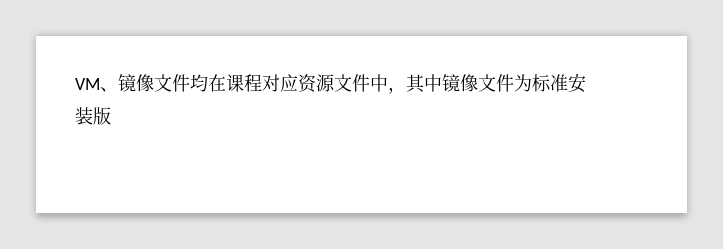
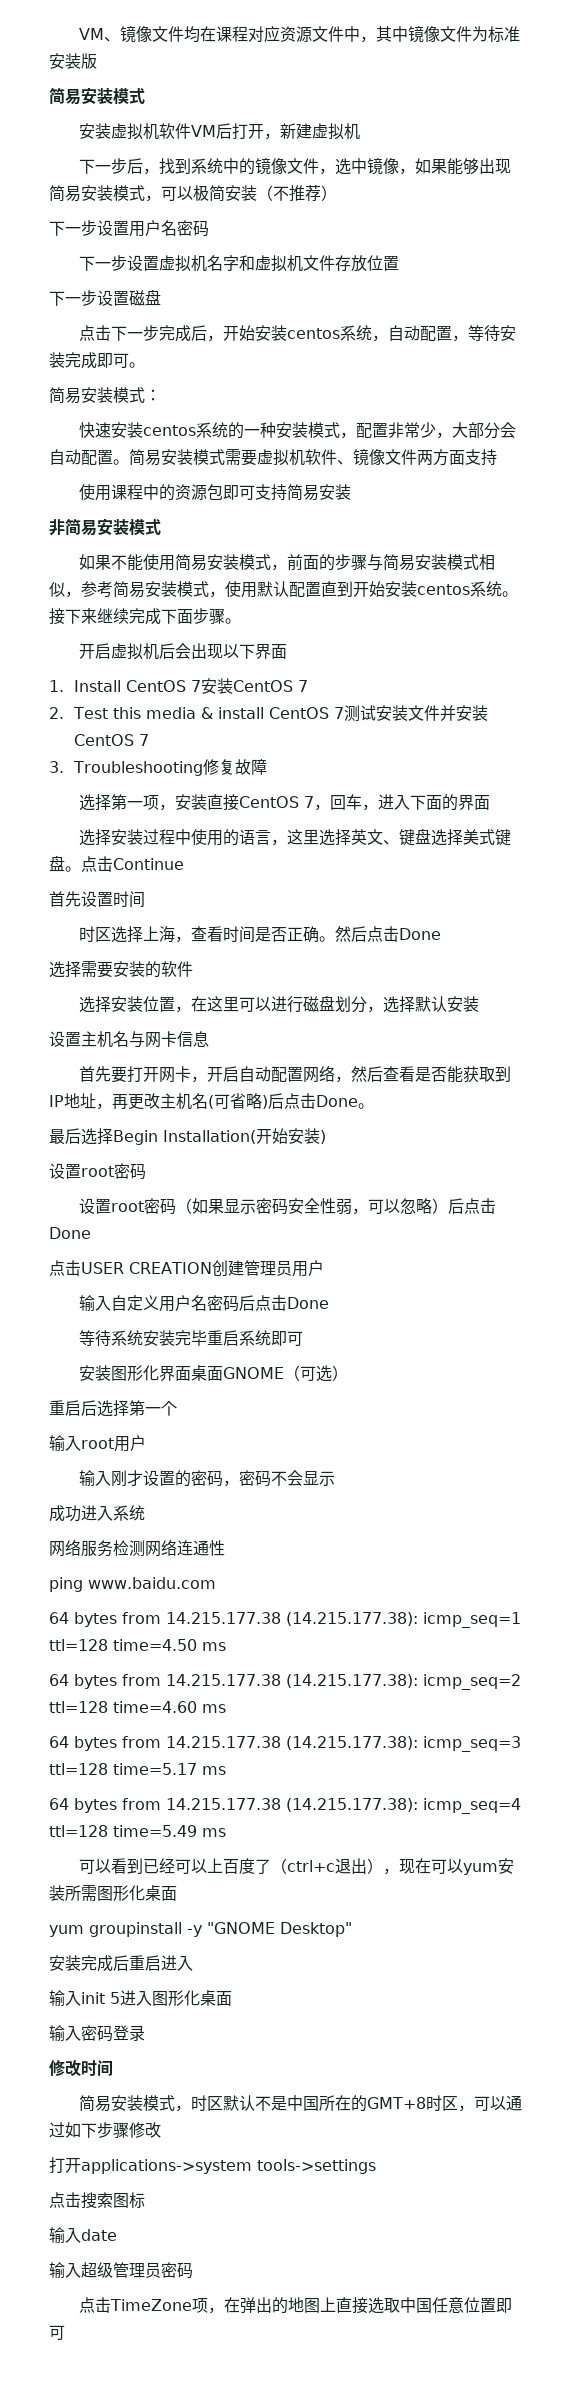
  VM、镜像文件均在课程对应资源文件中，其中镜像文件为标准安装版
+ 简易安装模式
+ 安装虚拟机软件VM后打开，新建虚拟机
+ 下一步后，找到系统中的镜像文件，选中镜像，如果能够出现简易安装模式，可以极简安装（不推荐）
+ 下一步设置用户名密码
+ 下一步设置虚拟机名字和虚拟机文件存放位置
+ 下一步设置磁盘
+ 点击下一步完成后，开始安装centos系统，自动配置，等待安装完成即可。
+ 简易安装模式：
+ 快速安装centos系统的一种安装模式，配置非常少，大部分会自动配置。简易安装模式需要虚拟机软件、镜像文件两方面支持
+ 使用课程中的资源包即可支持简易安装
+ 非简易安装模式
+ 如果不能使用简易安装模式，前面的步骤与简易安装模式相似，参考简易安装模式，使用默认配置直到开始安装centos系统。接下来继续完成下面步骤。
+ 开启虚拟机后会出现以下界面
+ 1. Install CentOS 7安装CentOS 7
+ 2. Test this media & install CentOS 7测试安装文件并安装CentOS 7
+ 3. Troubleshooting修复故障
+ 选择第一项，安装直接CentOS 7，回车，进入下面的界面
+ 选择安装过程中使用的语言，这里选择英文、键盘选择美式键盘。点击Continue
+ 首先设置时间
+ 时区选择上海，查看时间是否正确。然后点击Done
+ 选择需要安装的软件
+ 选择安装位置，在这里可以进行磁盘划分，选择默认安装
+ 设置主机名与网卡信息
+ 首先要打开网卡，开启自动配置网络，然后查看是否能获取到IP地址，再更改主机名(可省略)后点击Done。
+ 最后选择Begin Installation(开始安装)
+ 设置root密码
+ 设置root密码（如果显示密码安全性弱，可以忽略）后点击Done
+ 点击USER CREATION创建管理员用户
+ 输入自定义用户名密码后点击Done
+ 等待系统安装完毕重启系统即可
+ 安装图形化界面桌面GNOME（可选）
+ 重启后选择第一个
+ 输入root用户
+ 输入刚才设置的密码，密码不会显示
+ 成功进入系统
+ 网络服务检测网络连通性
+ ping www.baidu.com
+ 64 bytes from 14.215.177.38 (14.215.177.38): icmp_seq=1 ttl=128 time=4.50 ms
+ 64 bytes from 14.215.177.38 (14.215.177.38): icmp_seq=2 ttl=128 time=4.60 ms
+ 64 bytes from 14.215.177.38 (14.215.177.38): icmp_seq=3 ttl=128 time=5.17 ms
+ 64 bytes from 14.215.177.38 (14.215.177.38): icmp_seq=4 ttl=128 time=5.49 ms
+ 可以看到已经可以上百度了（ctrl+c退出），现在可以yum安装所需图形化桌面
+ yum groupinstall -y "GNOME Desktop"
+ 安装完成后重启进入
+ 输入init 5进入图形化桌面
+ 输入密码登录
+ 修改时间
+ 简易安装模式，时区默认不是中国所在的GMT+8时区，可以通过如下步骤修改
+ 打开applications->system tools->settings
+ 点击搜索图标
+ 输入date
+ 输入超级管理员密码
+ 点击TimeZone项，在弹出的地图上直接选取中国任意位置即可

